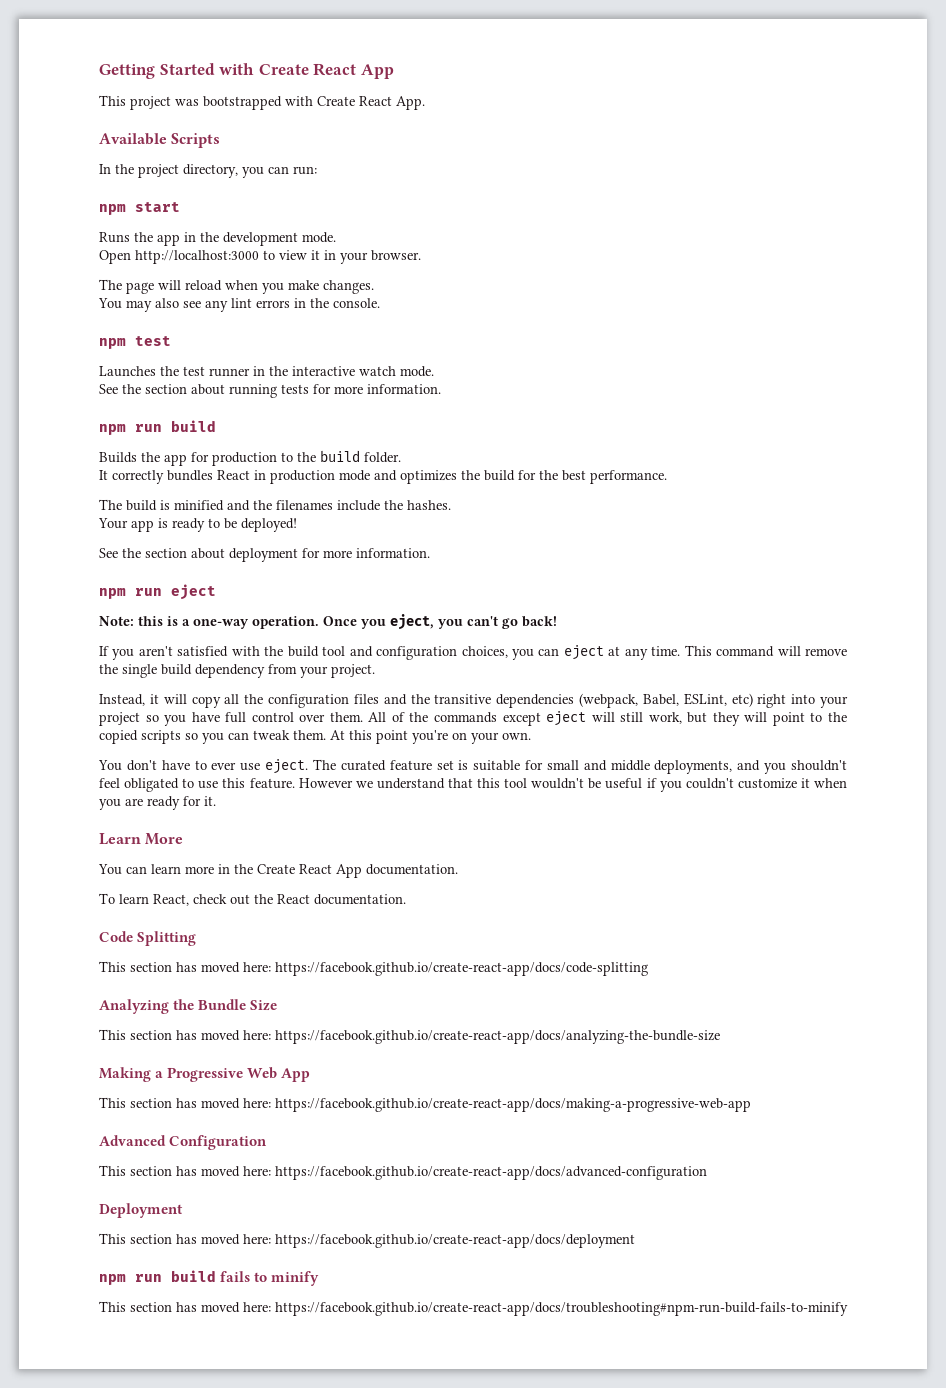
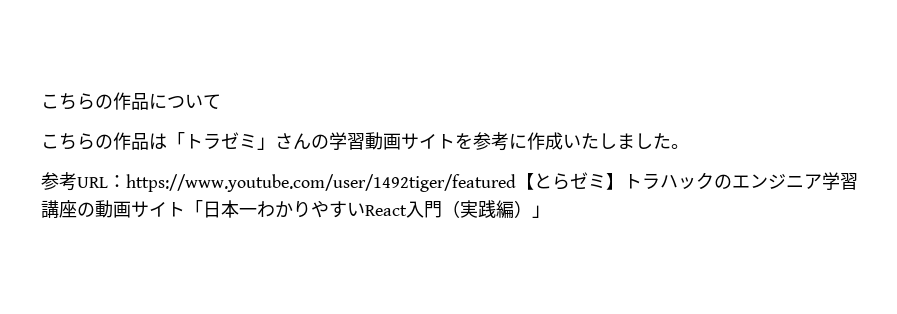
- Getting Started with Create React App
- This project was bootstrapped with Create React App.
- Available Scripts
- In the project directory, you can run:
- npm start
- Runs the app in the development mode.
- Open http://localhost:3000 to view it in your browser.
- The page will reload when you make changes.
- You may also see any lint errors in the console.
- npm test
- Launches the test runner in the interactive watch mode.
- See the section about running tests for more information.
- npm run build
- Builds the app for production to the build folder.
- It correctly bundles React in production mode and optimizes the build for the best performance.
- The build is minified and the filenames include the hashes.
- Your app is ready to be deployed!
- See the section about deployment for more information.
- npm run eject
- Note: this is a one-way operation. Once you eject, you can't go back!
- If you aren't satisfied with the build tool and configuration choices, you can eject at any time. This command will remove the single build dependency from your project.
- Instead, it will copy all the configuration files and the transitive dependencies (webpack, Babel, ESLint, etc) right into your project so you have full control over them. All of the commands except eject will still work, but they will point to the copied scripts so you can tweak them. At this point you're on your own.
- You don't have to ever use eject. The curated feature set is suitable for small and middle deployments, and you shouldn't feel obligated to use this feature. However we understand that this tool wouldn't be useful if you couldn't customize it when you are ready for it.
- Learn More
- You can learn more in the Create React App documentation.
- To learn React, check out the React documentation.
- Code Splitting
- This section has moved here: https://facebook.github.io/create-react-app/docs/code-splitting
- Analyzing the Bundle Size
- This section has moved here: https://facebook.github.io/create-react-app/docs/analyzing-the-bundle-size
- Making a Progressive Web App
- This section has moved here: https://facebook.github.io/create-react-app/docs/making-a-progressive-web-app
- Advanced Configuration
- This section has moved here: https://facebook.github.io/create-react-app/docs/advanced-configuration
- Deployment
- This section has moved here: https://facebook.github.io/create-react-app/docs/deployment
- npm run build fails to minify
- This section has moved here: https://facebook.github.io/create-react-app/docs/troubleshooting#npm-run-build-fails-to-minify
+ こちらの作品について
+ こちらの作品は「トラゼミ」さんの学習動画サイトを参考に作成いたしました。
+ 参考URL：https://www.youtube.com/user/1492tiger/featured【とらゼミ】トラハックのエンジニア学習講座の動画サイト「日本一わかりやすいReact入門（実践編）」

